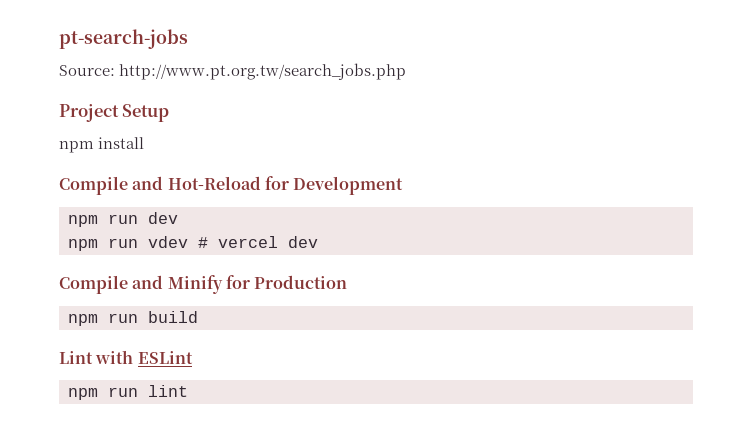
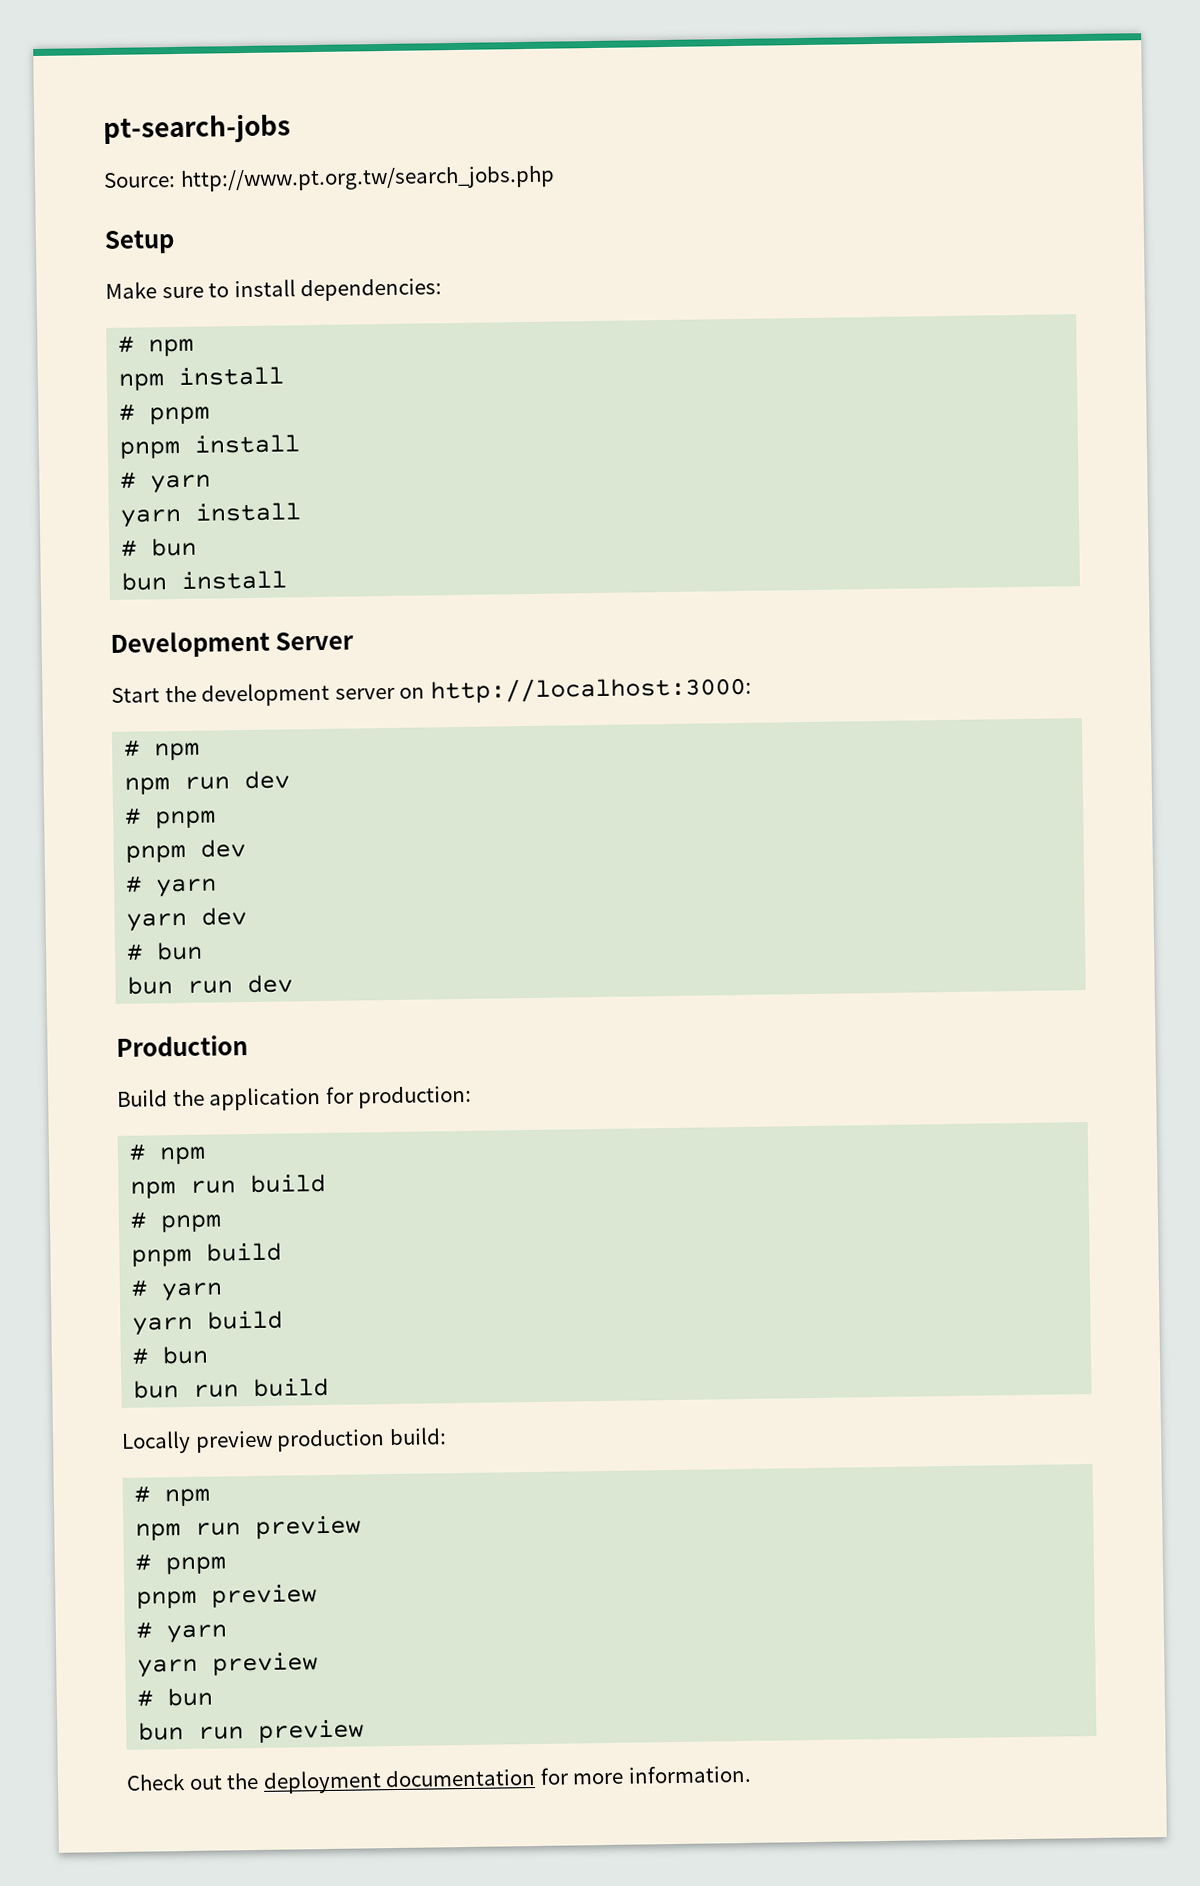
- Project Setup
+ Setup
+ Make sure to install dependencies:
+ # npm
  npm install
- Compile and Hot-Reload for Development
+ # pnpm
+ pnpm install
+ # yarn
+ yarn install
+ # bun
+ bun install
+ Development Server
+ Start the development server on http://localhost:3000:
+ # npm
  npm run dev
- npm run vdev # vercel dev
- Compile and Minify for Production
+ # pnpm
+ pnpm dev
+ # yarn
+ yarn dev
+ # bun
+ bun run dev
+ Production
+ Build the application for production:
+ # npm
  npm run build
- Lint with ESLint
- npm run lint
+ # pnpm
+ pnpm build
+ # yarn
+ yarn build
+ # bun
+ bun run build
+ Locally preview production build:
+ # npm
+ npm run preview
+ # pnpm
+ pnpm preview
+ # yarn
+ yarn preview
+ # bun
+ bun run preview
+ Check out the deployment documentation for more information.

